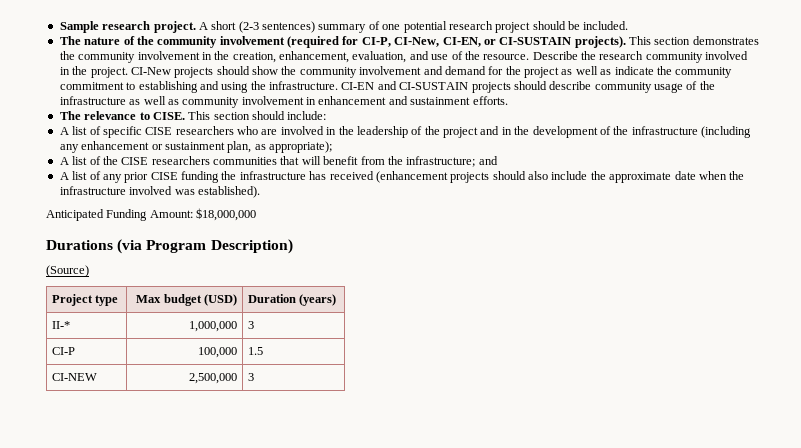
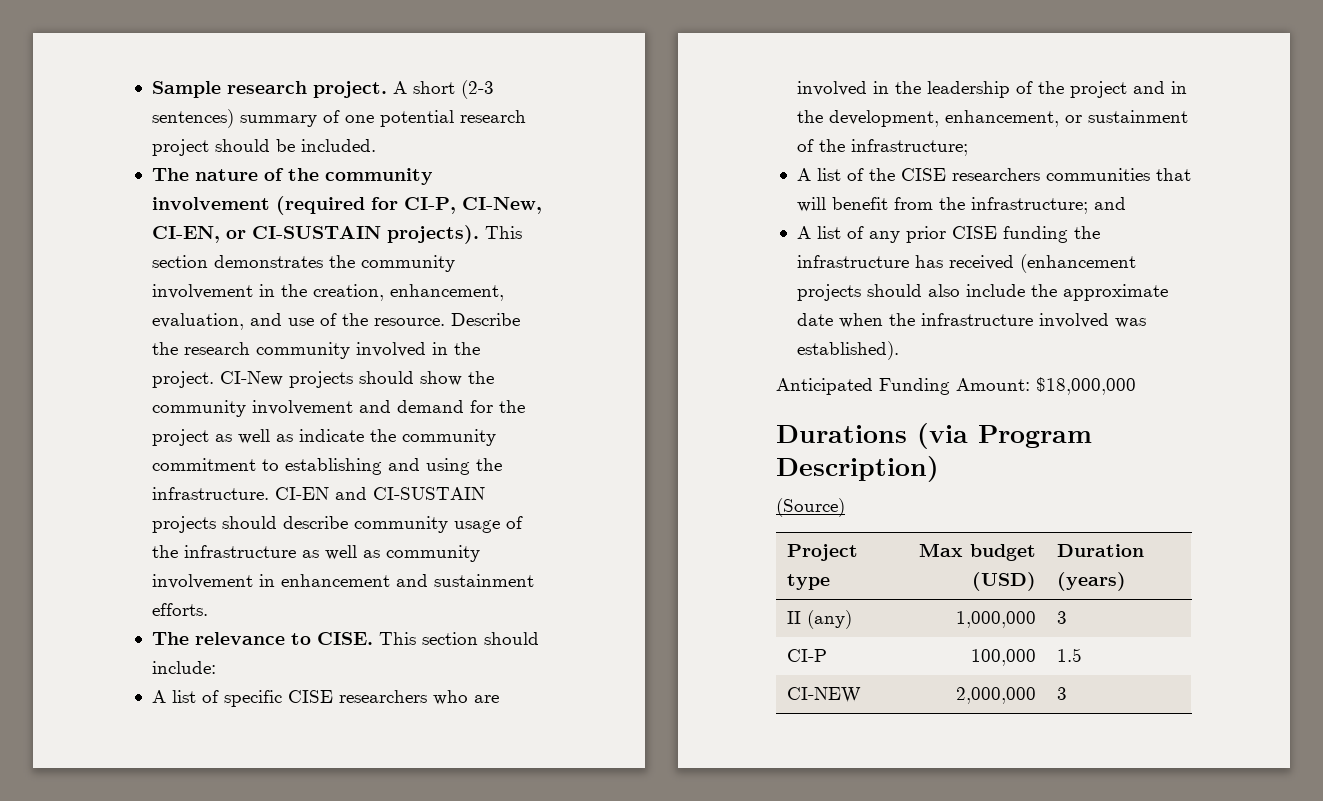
- A list of specific CISE researchers who are involved in the leadership of the project and in the development of the infrastructure (including any enhancement or sustainment plan, as appropriate);
+ A list of specific CISE researchers who are involved in the leadership of the project and in the development, enhancement, or sustainment of the infrastructure;
- II-* | 1,000,000 | 3
+ II (any) | 1,000,000 | 3
- CI-NEW | 2,500,000 | 3
+ CI-NEW | 2,000,000 | 3

